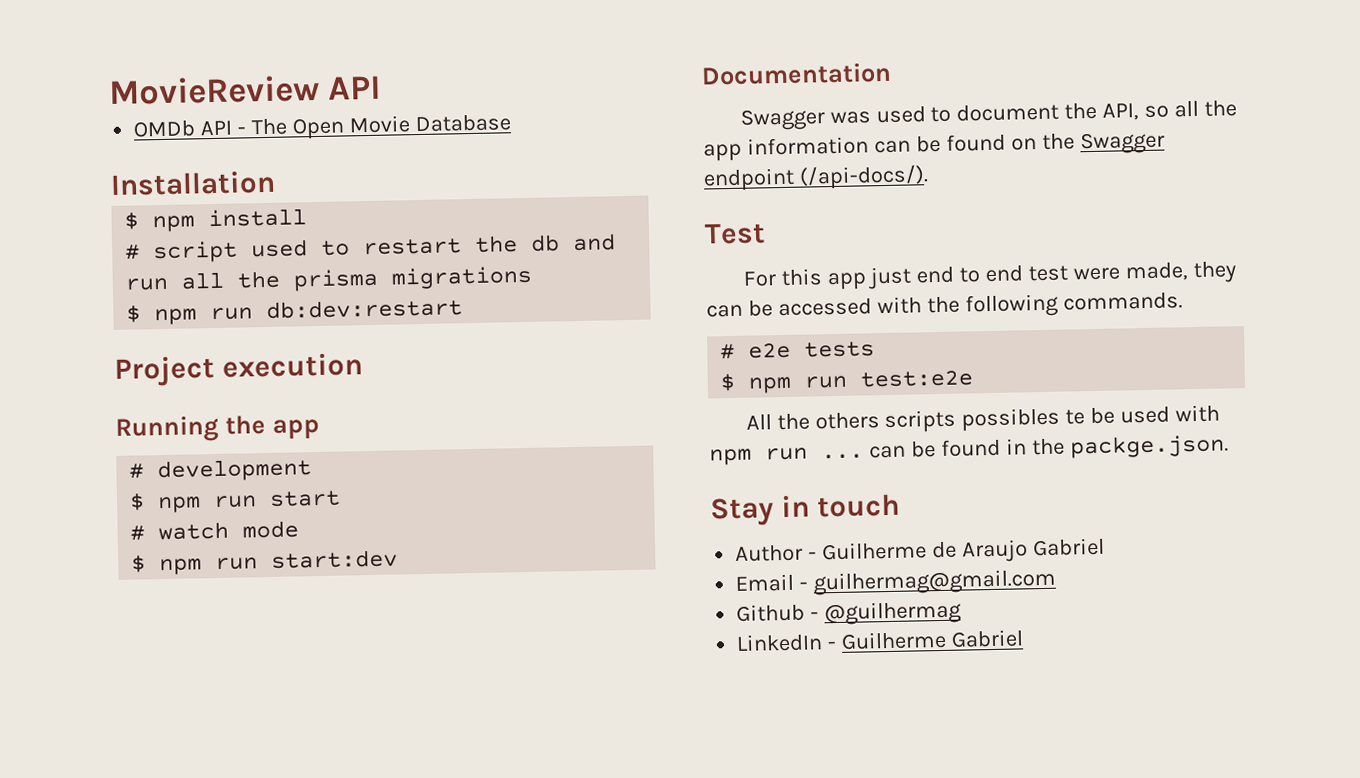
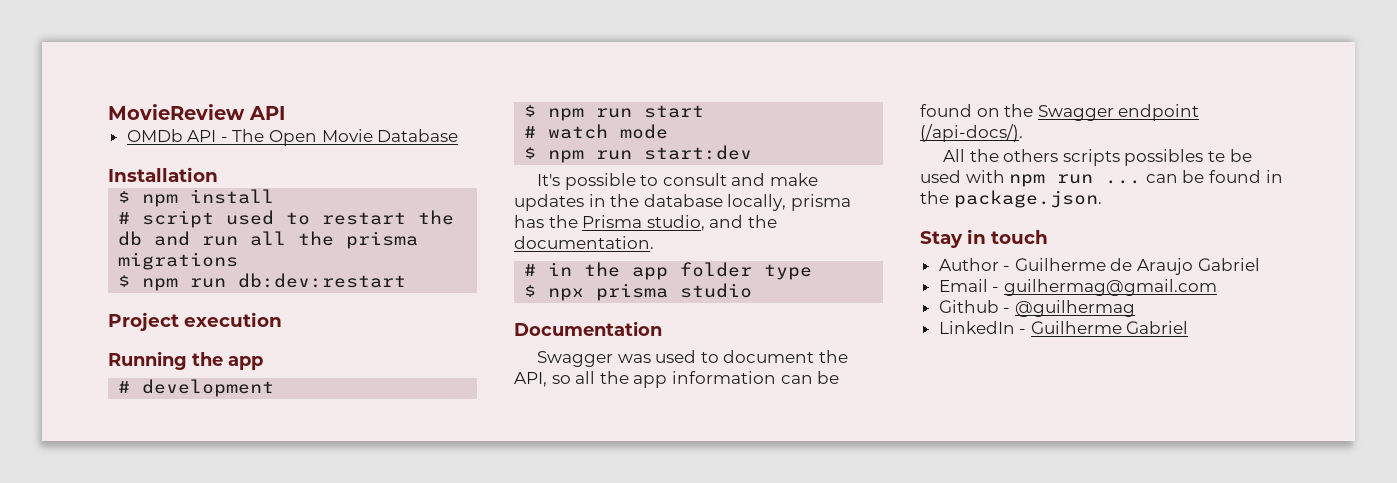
+ It's possible to consult and make updates in the database locally, prisma has the Prisma studio, and the documentation.
+ # in the app folder type
+ $ npx prisma studio
- Test
- For this app just end to end test were made, they can be accessed with the following commands.
- # e2e tests
- $ npm run test:e2e
- All the others scripts possibles te be used with npm run ... can be found in the packge.json.
+ All the others scripts possibles te be used with npm run ... can be found in the package.json.

